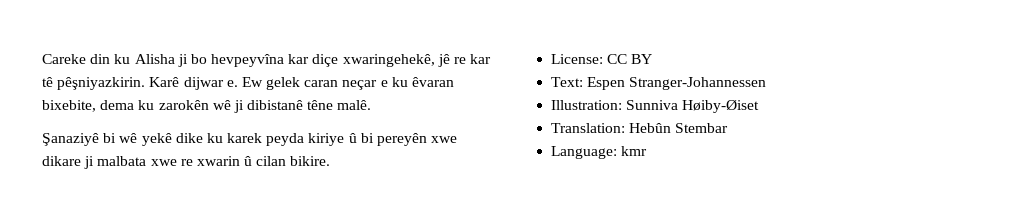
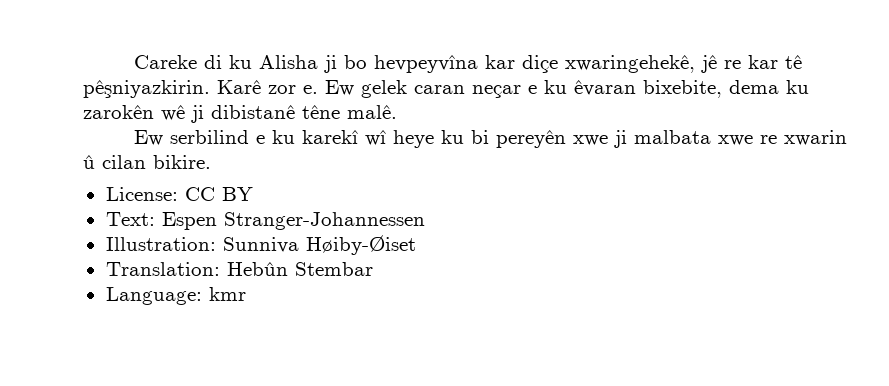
- Careke din ku Alisha ji bo hevpeyvîna kar diçe xwaringehekê, jê re kar tê pêşniyazkirin.
+ Careke di ku Alisha ji bo hevpeyvîna kar diçe xwaringehekê, jê re kar tê pêşniyazkirin.
- Karê dijwar e.
+ Karê zor e.
- Şanaziyê bi wê yekê dike ku karek peyda kiriye û bi pereyên xwe dikare ji malbata xwe re xwarin û cilan bikire.
+ Ew serbilind e ku karekî wî heye ku bi pereyên xwe ji malbata xwe re xwarin û cilan bikire.

